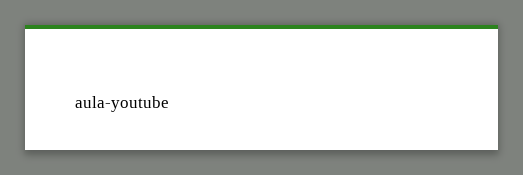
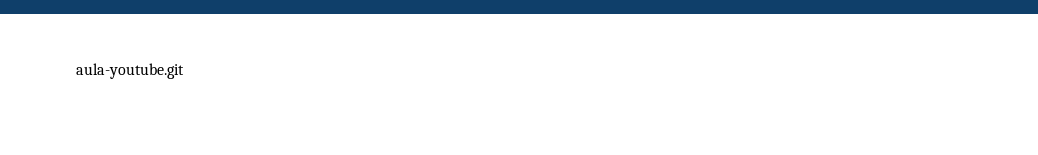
- aula-youtube
+ aula-youtube.git

